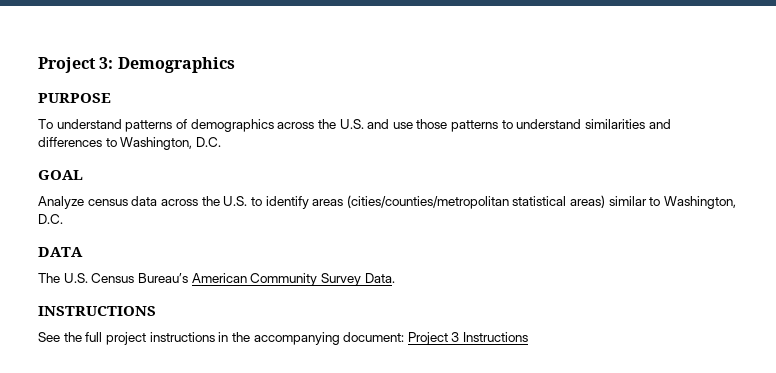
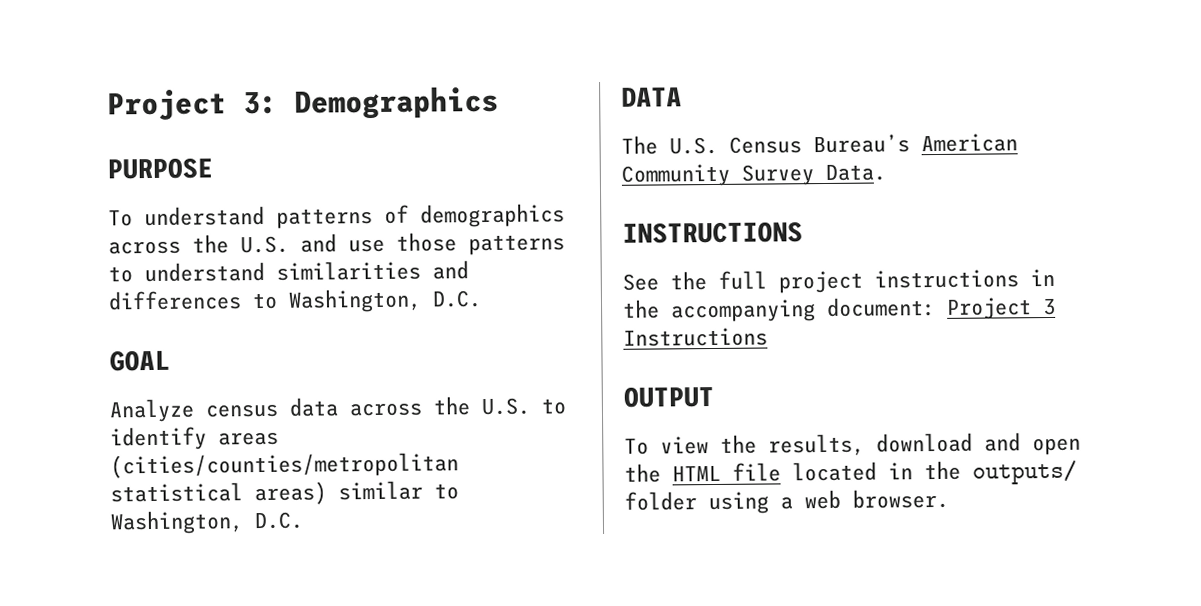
+ OUTPUT
+ To view the results, download and open the HTML file located in the outputs/ folder using a web browser.

